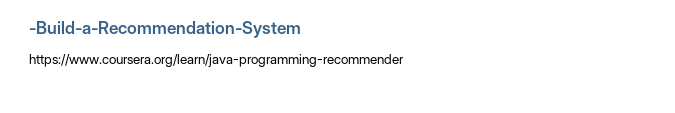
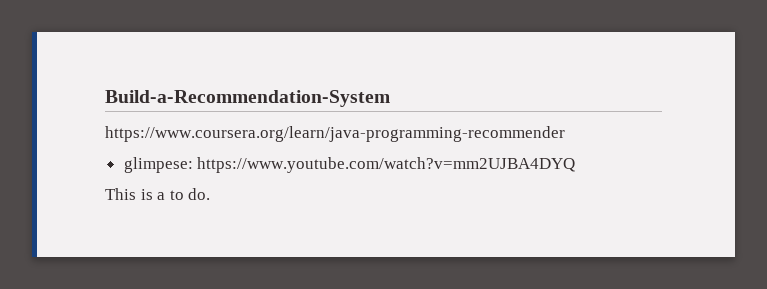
- -Build-a-Recommendation-System
+ Build-a-Recommendation-System
+ glimpese: https://www.youtube.com/watch?v=mm2UJBA4DYQ
+ This is a to do.

